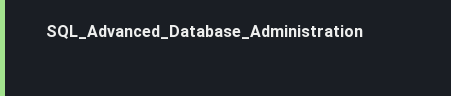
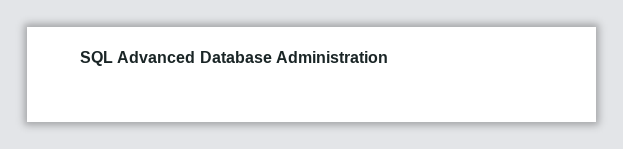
- SQL_Advanced_Database_Administration
+ SQL Advanced Database Administration

